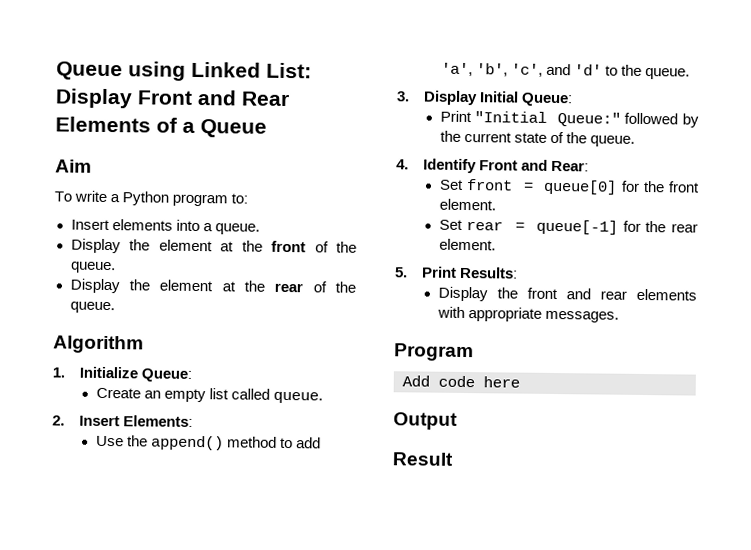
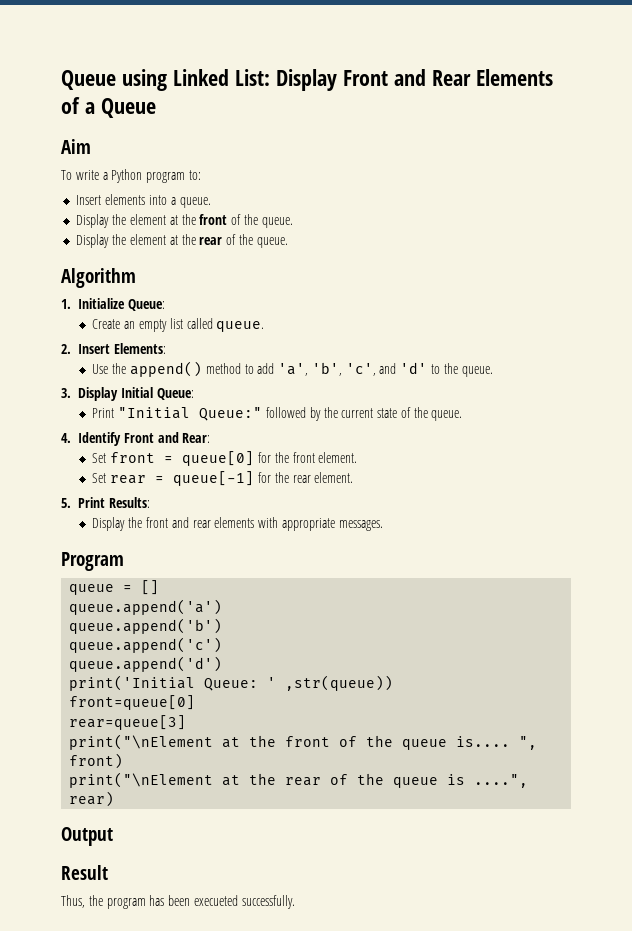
- Add code here
+ queue = []
+ queue.append('a')
+ queue.append('b')
+ queue.append('c')
+ queue.append('d')
+ print('Initial Queue: ' ,str(queue))
+ front=queue[0]
+ rear=queue[3]
+ print("\nElement at the front of the queue is.... ", front)
+ print("\nElement at the rear of the queue is ....", rear)
  Output
  Result
+ Thus, the program has been execueted successfully.

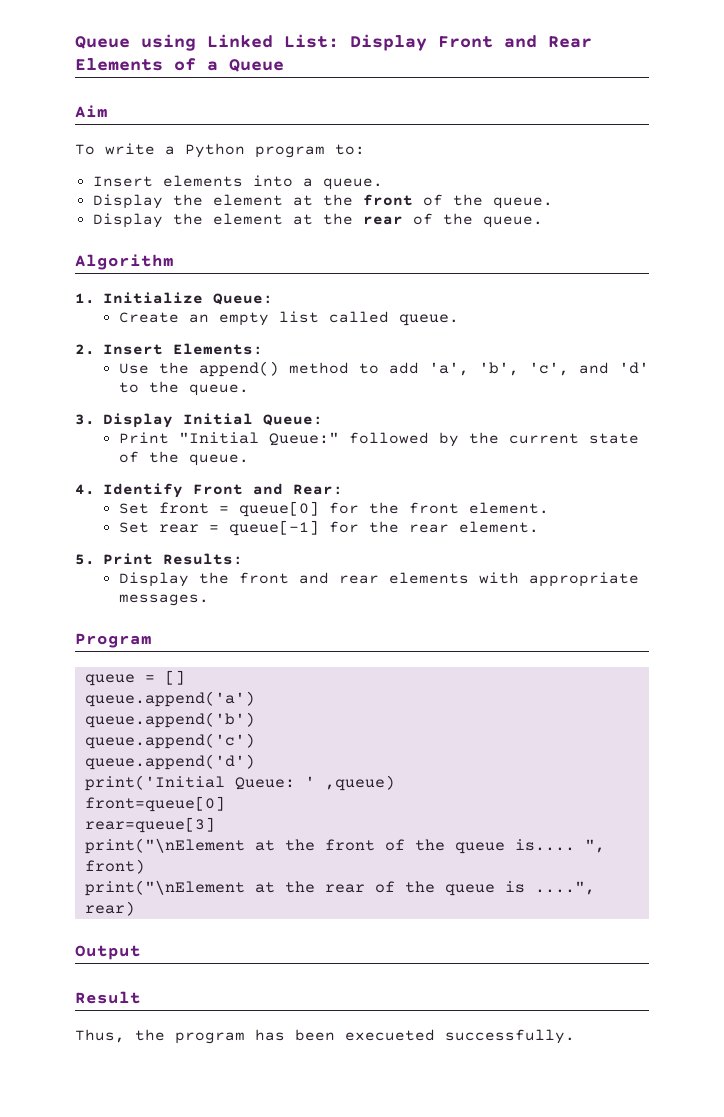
- print('Initial Queue: ' ,str(queue))
+ print('Initial Queue: ' ,queue)

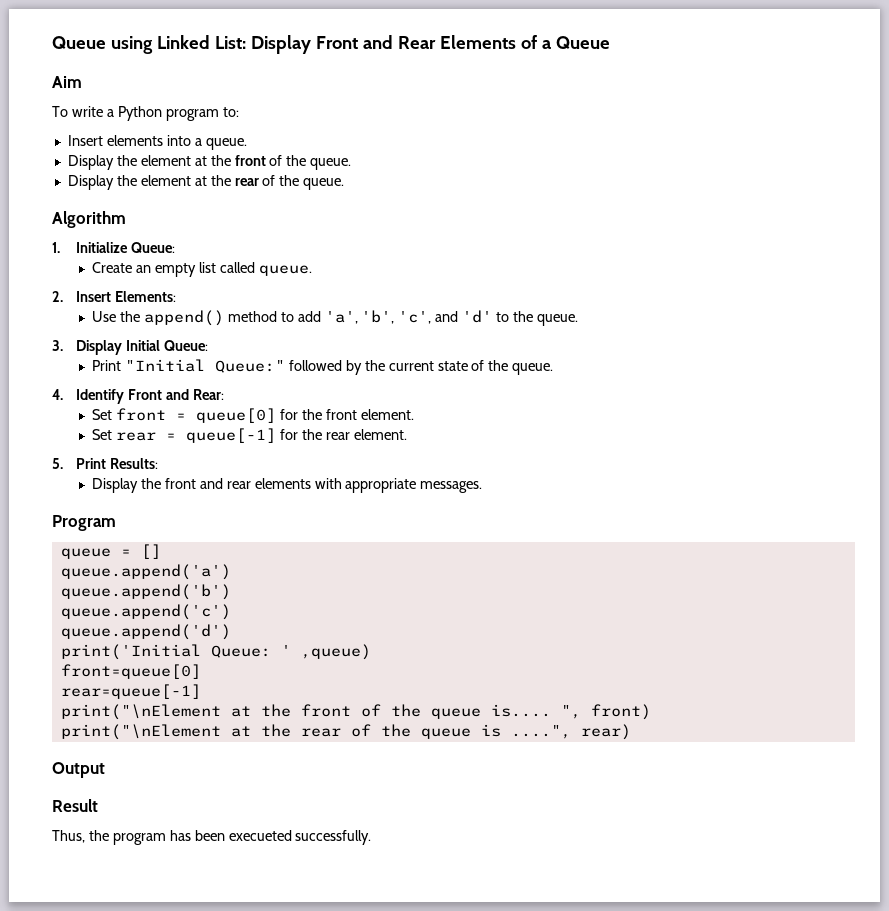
- rear=queue[3]
+ rear=queue[-1]

